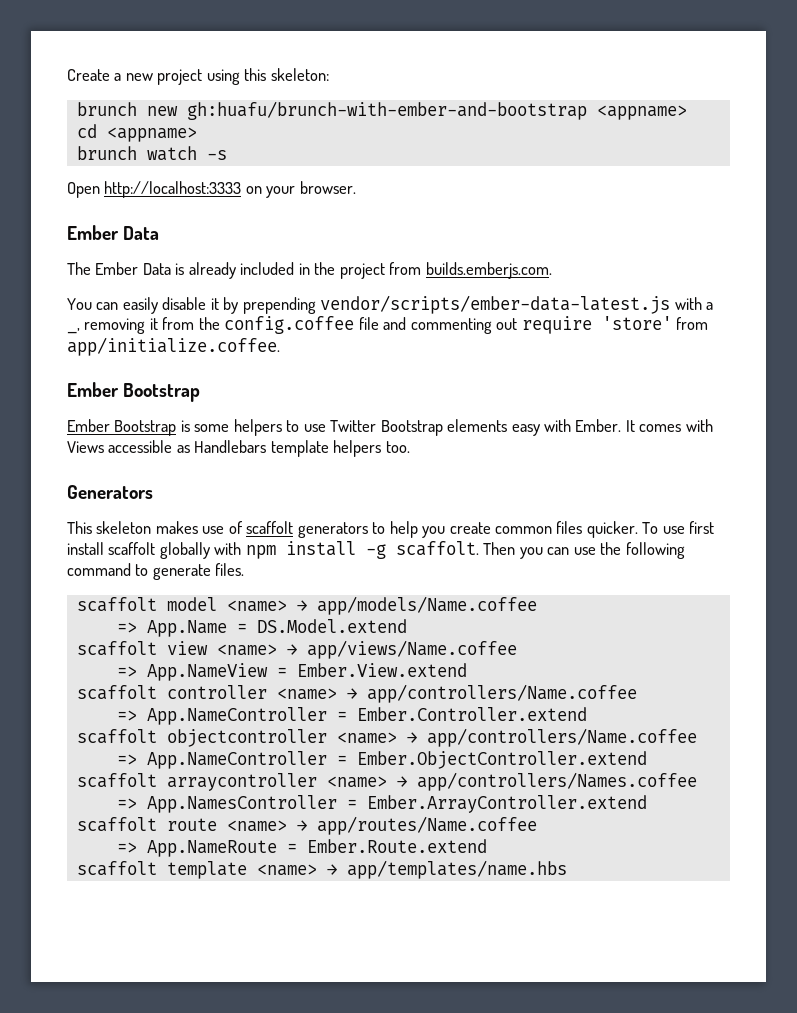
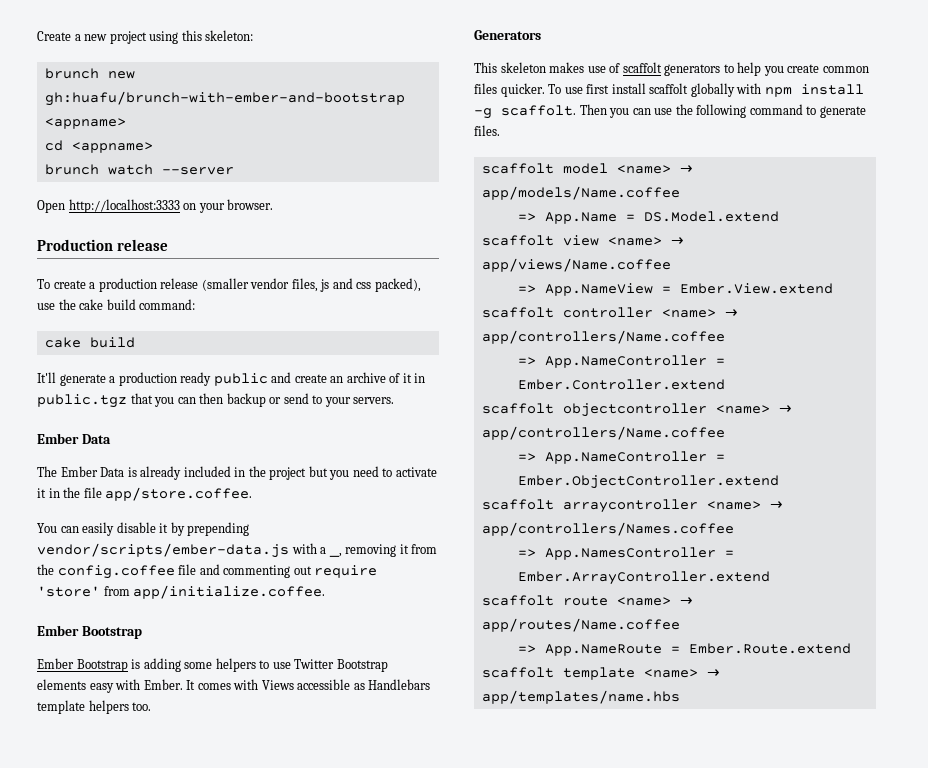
- brunch watch -s
+ brunch watch --server
+ Production release
+ To create a production release (smaller vendor files, js and css packed), use the cake build command:
+ cake build
+ It'll generate a production ready public and create an archive of it in public.tgz that you can then backup or send to your servers.
- The Ember Data is already included in the project from builds.emberjs.com.
+ The Ember Data is already included in the project but you need to activate it in the file app/store.coffee.
- You can easily disable it by prepending vendor/scripts/ember-data-latest.js with a _, removing it from the config.coffee file and commenting out require 'store' from app/initialize.coffee.
+ You can easily disable it by prepending vendor/scripts/ember-data.js with a _, removing it from the config.coffee file and commenting out require 'store' from app/initialize.coffee.
- Ember Bootstrap is some helpers to use Twitter Bootstrap elements easy with Ember.
+ Ember Bootstrap is adding some helpers to use Twitter Bootstrap elements easy with Ember.

